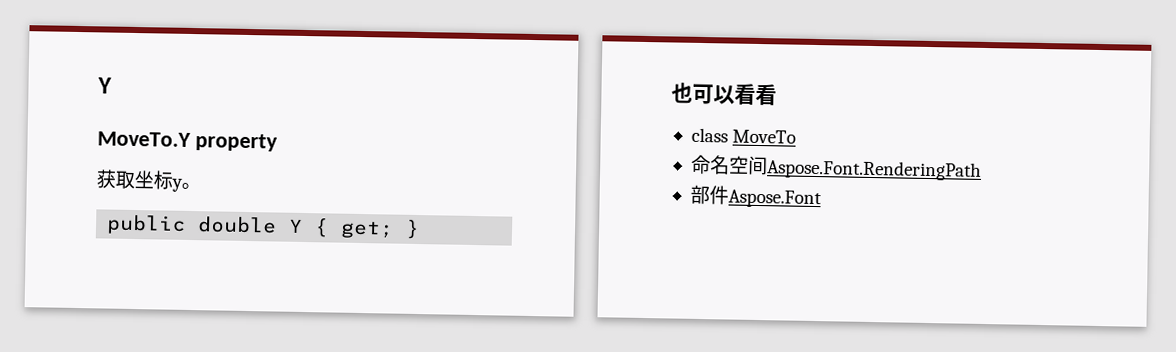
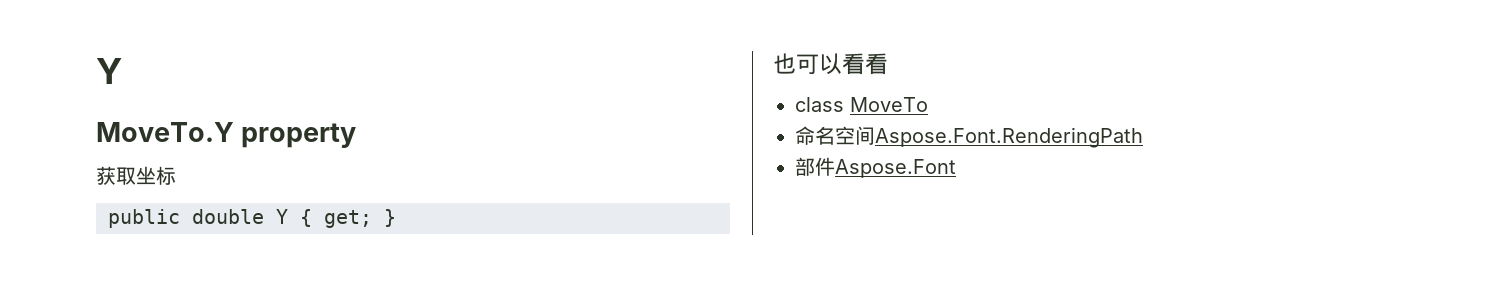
- 获取坐标y。
+ 获取坐标

